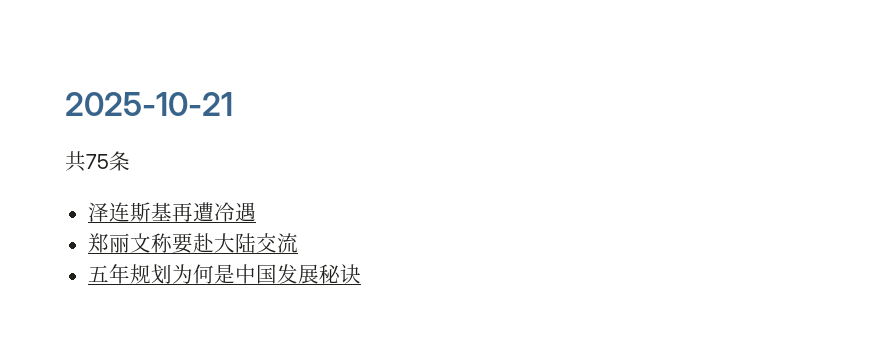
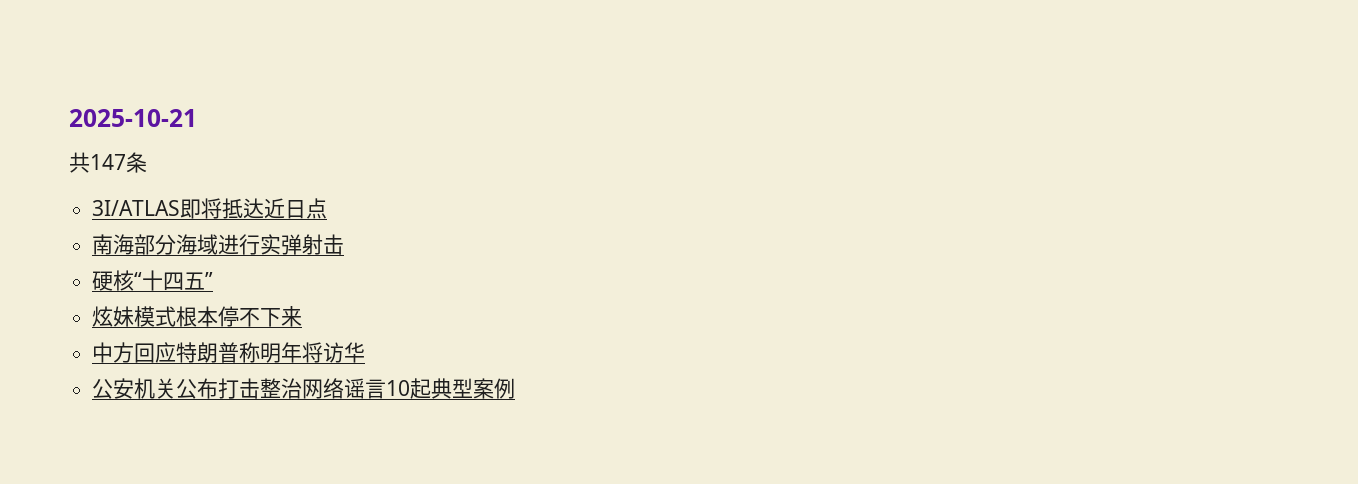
- 共75条
+ 共147条
- 泽连斯基再遭冷遇
- 郑丽文称要赴大陆交流
- 五年规划为何是中国发展秘诀
+ 3I/ATLAS即将抵达近日点
+ 南海部分海域进行实弹射击
+ 硬核“十四五”
+ 炫妹模式根本停不下来
+ 中方回应特朗普称明年将访华
+ 公安机关公布打击整治网络谣言10起典型案例

